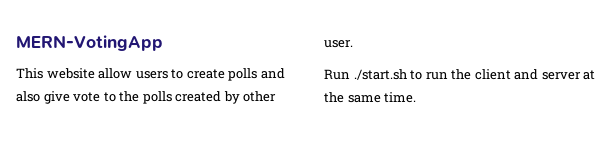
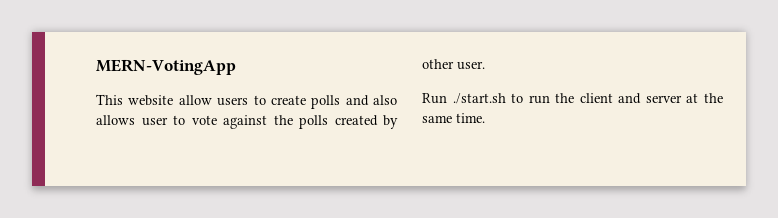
- This website allow users to create polls and also give vote to the polls created by other user.
+ This website allow users to create polls and also allows user to vote against the polls created by other user.

